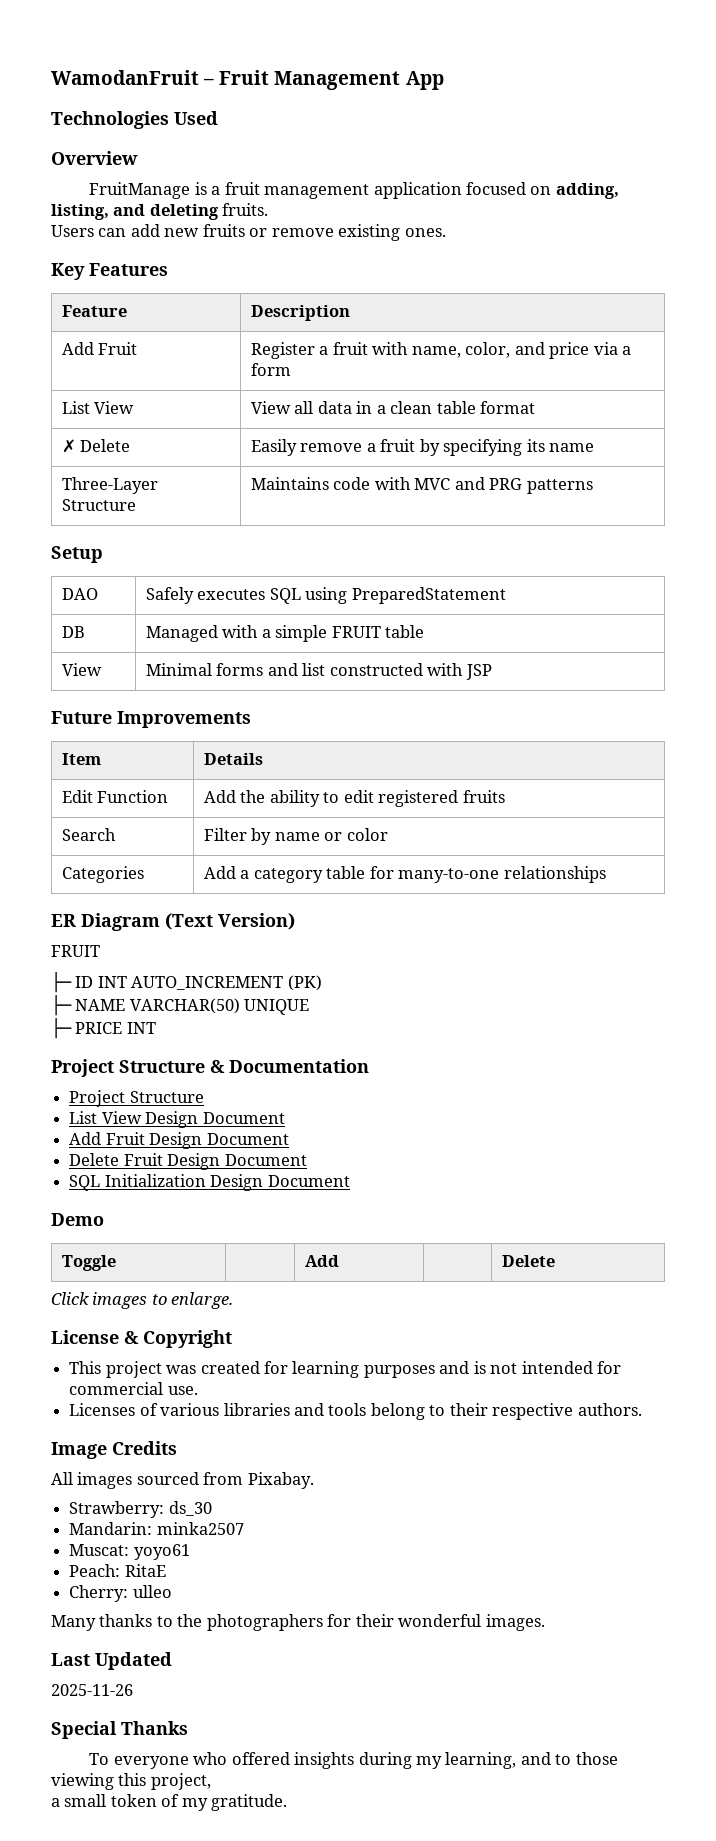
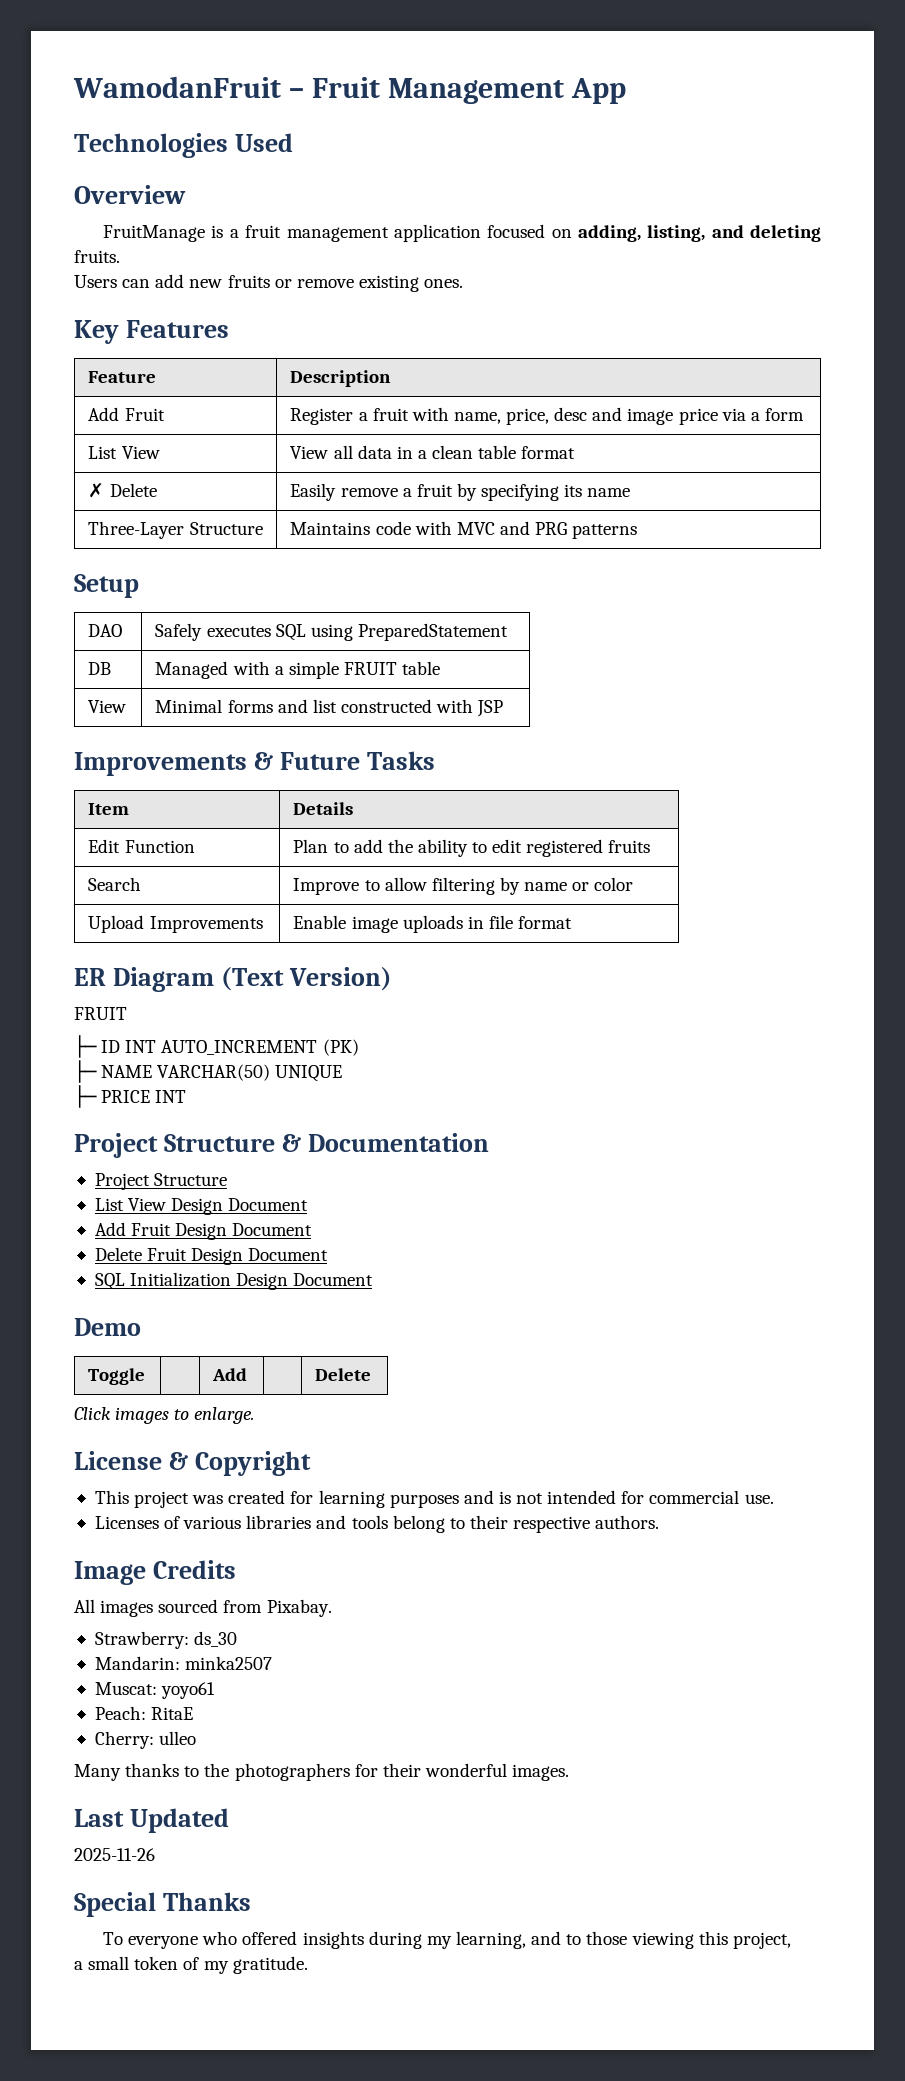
- Add Fruit | Register a fruit with name, color, and price via a form
+ Add Fruit | Register a fruit with name, price, desc and image price via a form
- Future Improvements
+ Improvements & Future Tasks
- Edit Function | Add the ability to edit registered fruits
+ Edit Function | Plan to add the ability to edit registered fruits
- Search | Filter by name or color
+ Search | Improve to allow filtering by name or color
- Categories | Add a category table for many-to-one relationships
+ Upload Improvements | Enable image uploads in file format

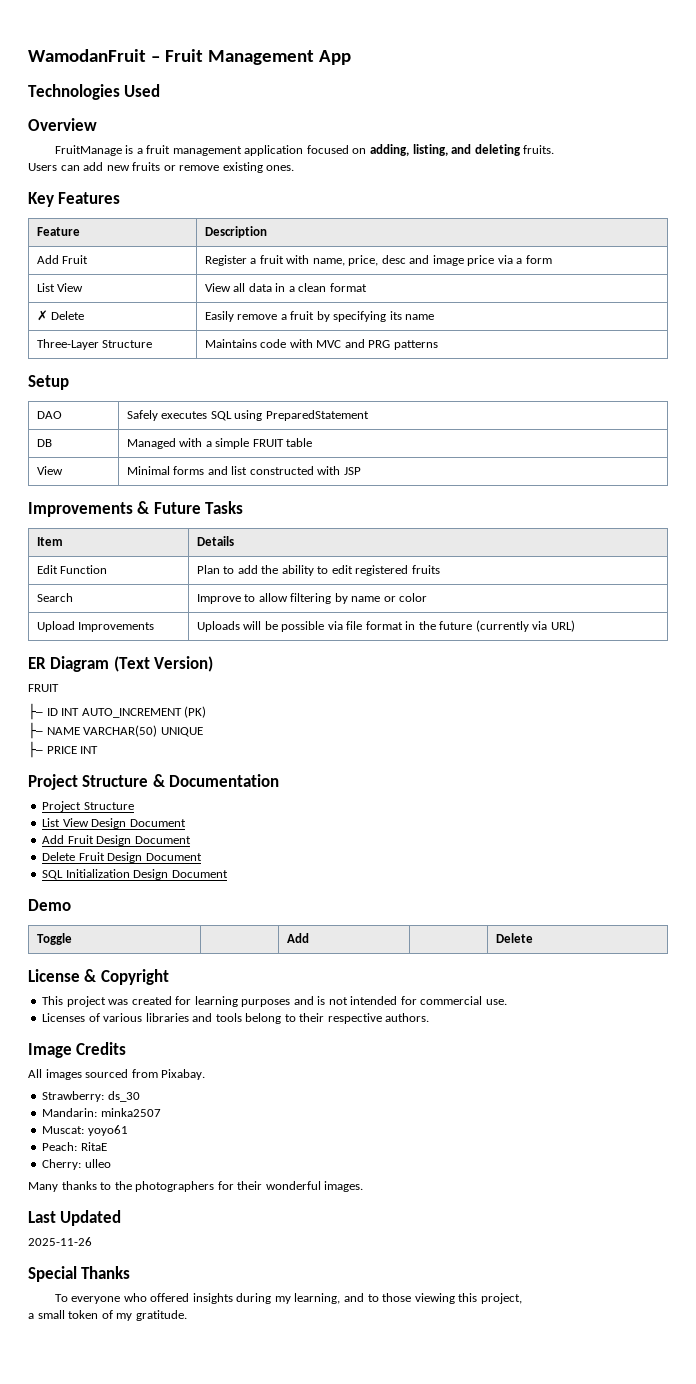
- List View | View all data in a clean table format
+ List View | View all data in a clean format
- Upload Improvements | Enable image uploads in file format
+ Upload Improvements | Uploads will be possible via file format in the future (currently via URL)
- Click images to enlarge.

